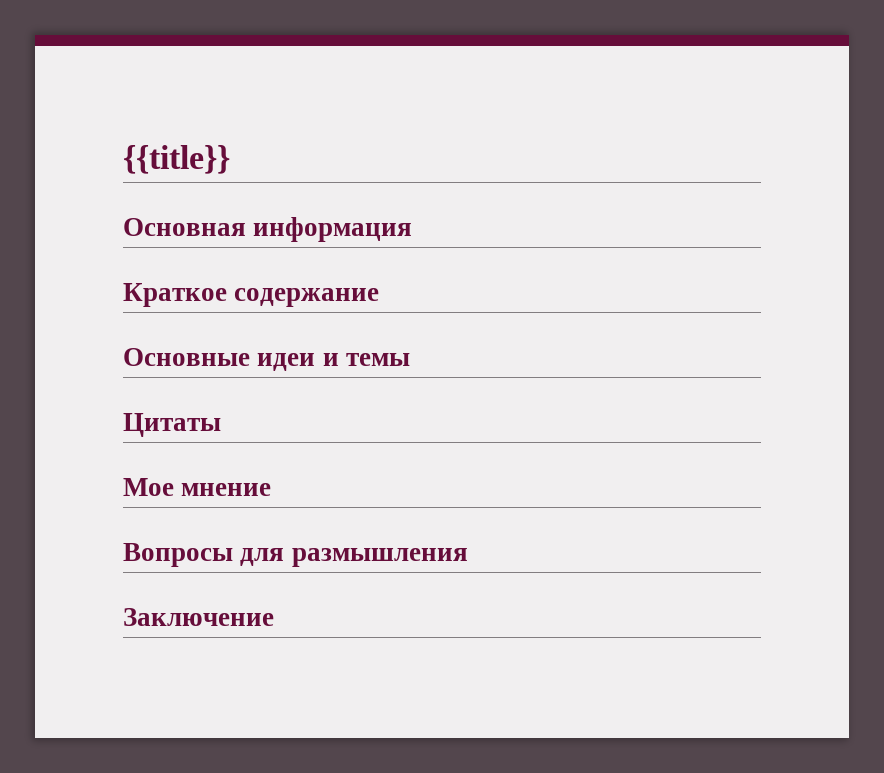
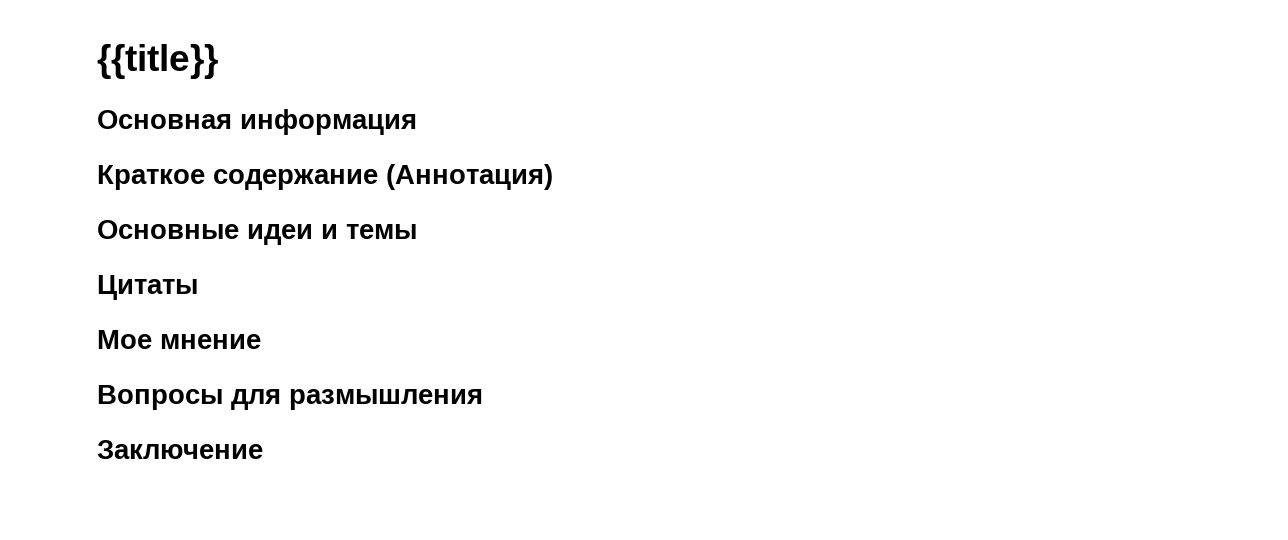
- Краткое содержание
+ Краткое содержание (Аннотация)

